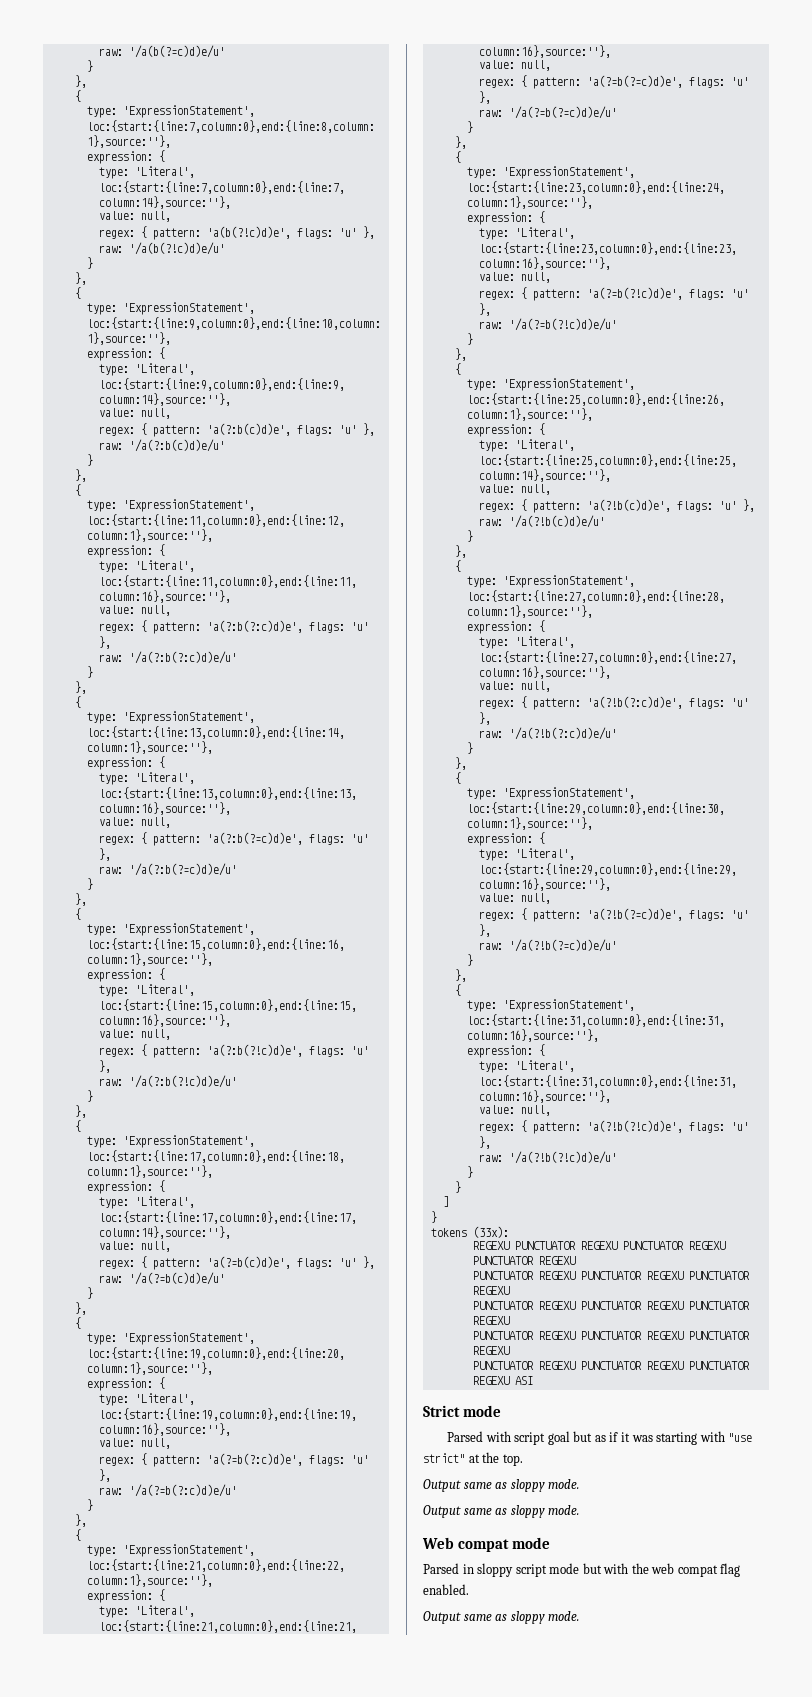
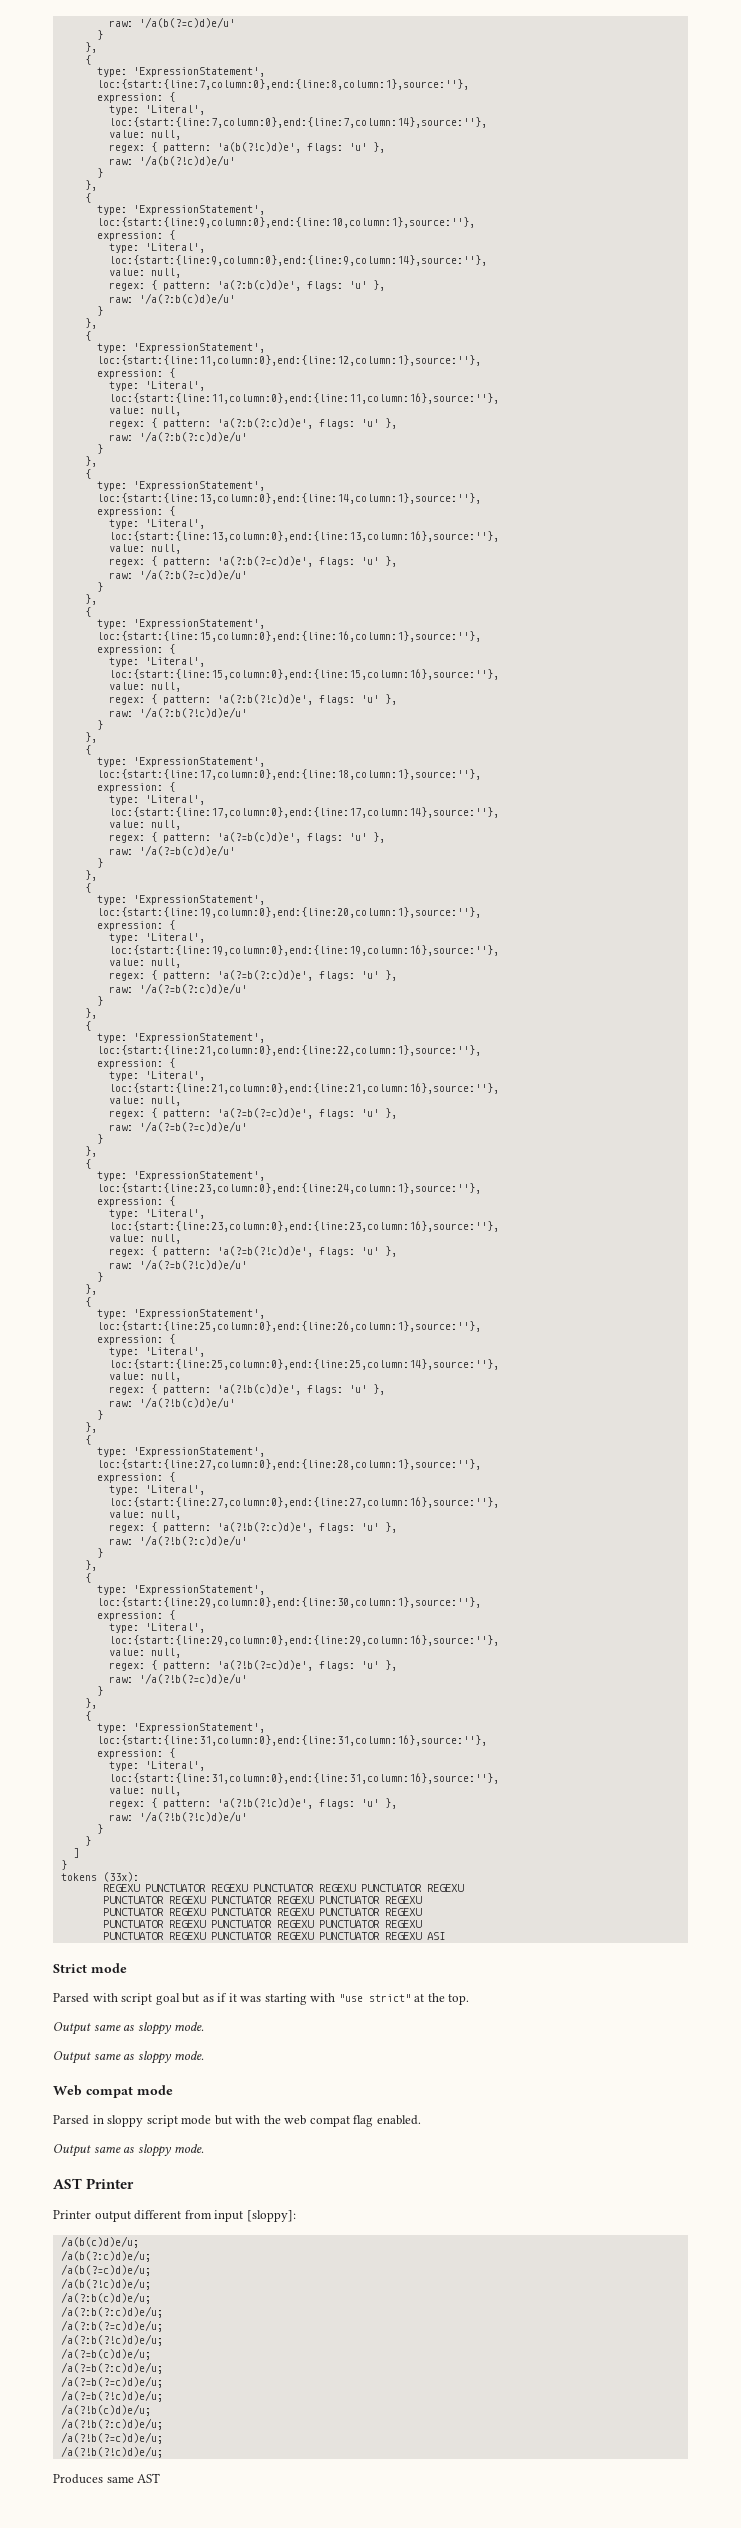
+ AST Printer
+ Printer output different from input [sloppy]:
+ /a(b(c)d)e/u;
+ /a(b(?:c)d)e/u;
+ /a(b(?=c)d)e/u;
+ /a(b(?!c)d)e/u;
+ /a(?:b(c)d)e/u;
+ /a(?:b(?:c)d)e/u;
+ /a(?:b(?=c)d)e/u;
+ /a(?:b(?!c)d)e/u;
+ /a(?=b(c)d)e/u;
+ /a(?=b(?:c)d)e/u;
+ /a(?=b(?=c)d)e/u;
+ /a(?=b(?!c)d)e/u;
+ /a(?!b(c)d)e/u;
+ /a(?!b(?:c)d)e/u;
+ /a(?!b(?=c)d)e/u;
+ /a(?!b(?!c)d)e/u;
+ Produces same AST

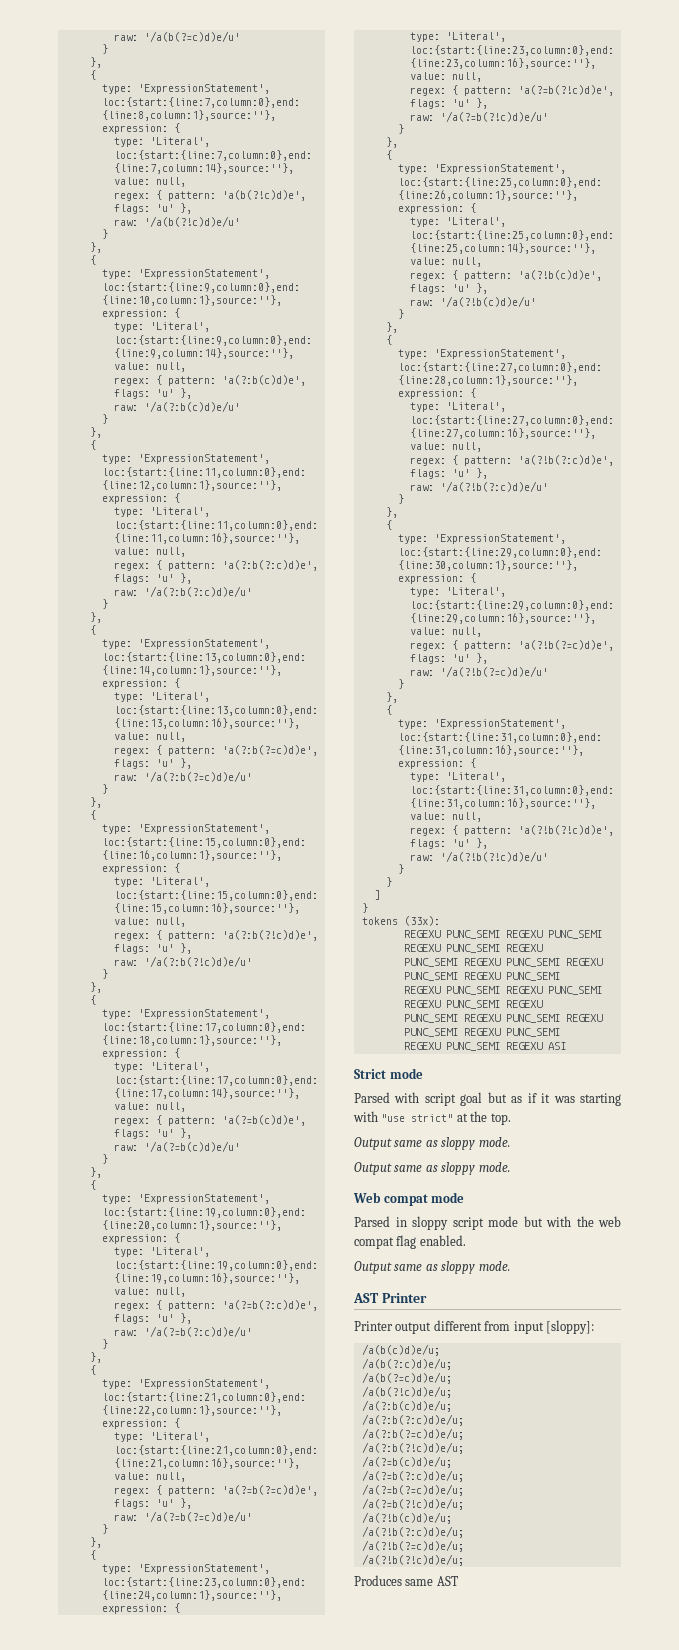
  tokens (33x):
- REGEXU PUNCTUATOR REGEXU PUNCTUATOR REGEXU PUNCTUATOR REGEXU
- PUNCTUATOR REGEXU PUNCTUATOR REGEXU PUNCTUATOR REGEXU
- PUNCTUATOR REGEXU PUNCTUATOR REGEXU PUNCTUATOR REGEXU
- PUNCTUATOR REGEXU PUNCTUATOR REGEXU PUNCTUATOR REGEXU
- PUNCTUATOR REGEXU PUNCTUATOR REGEXU PUNCTUATOR REGEXU ASI
+ REGEXU PUNC_SEMI REGEXU PUNC_SEMI REGEXU PUNC_SEMI REGEXU
+ PUNC_SEMI REGEXU PUNC_SEMI REGEXU PUNC_SEMI REGEXU PUNC_SEMI
+ REGEXU PUNC_SEMI REGEXU PUNC_SEMI REGEXU PUNC_SEMI REGEXU
+ PUNC_SEMI REGEXU PUNC_SEMI REGEXU PUNC_SEMI REGEXU PUNC_SEMI
+ REGEXU PUNC_SEMI REGEXU ASI

